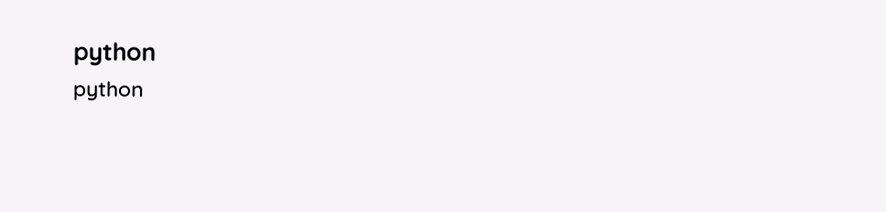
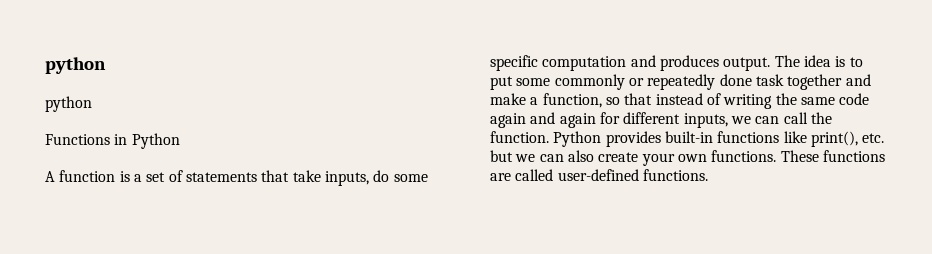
+ Functions in Python
+ A function is a set of statements that take inputs, do some specific computation and produces output. The idea is to put some commonly or repeatedly done task together and make a function, so that instead of writing the same code again and again for different inputs, we can call the function. Python provides built-in functions like print(), etc. but we can also create your own functions. These functions are called user-defined functions.

